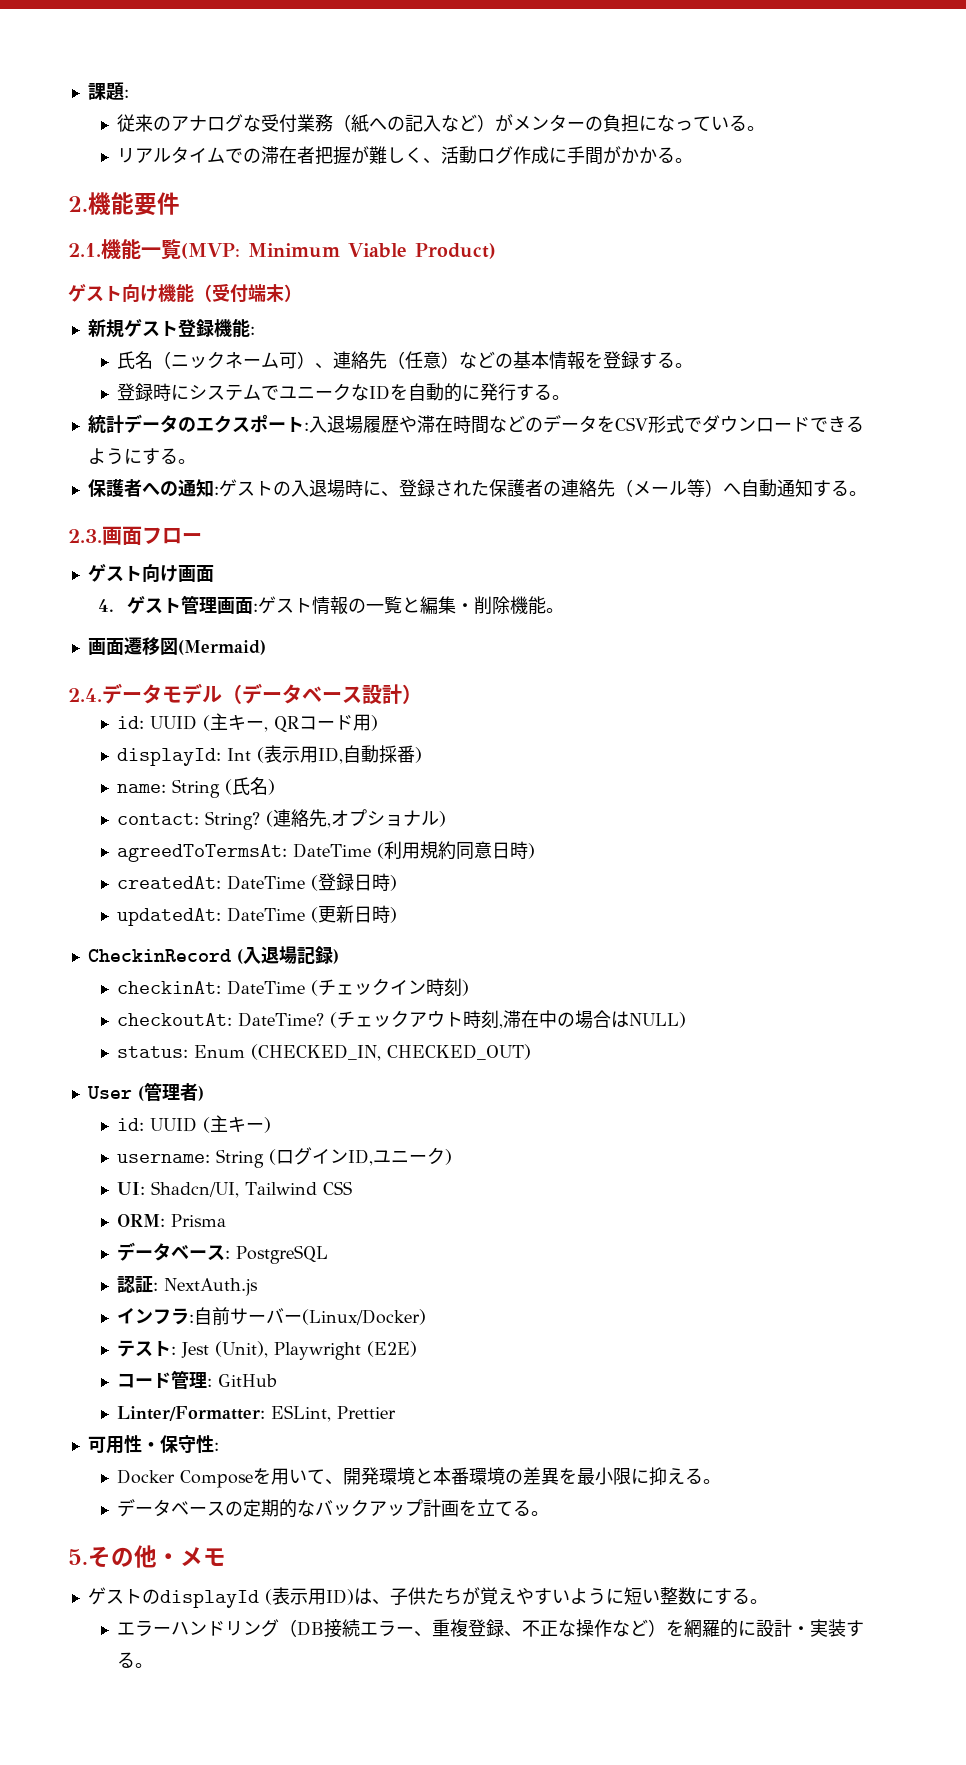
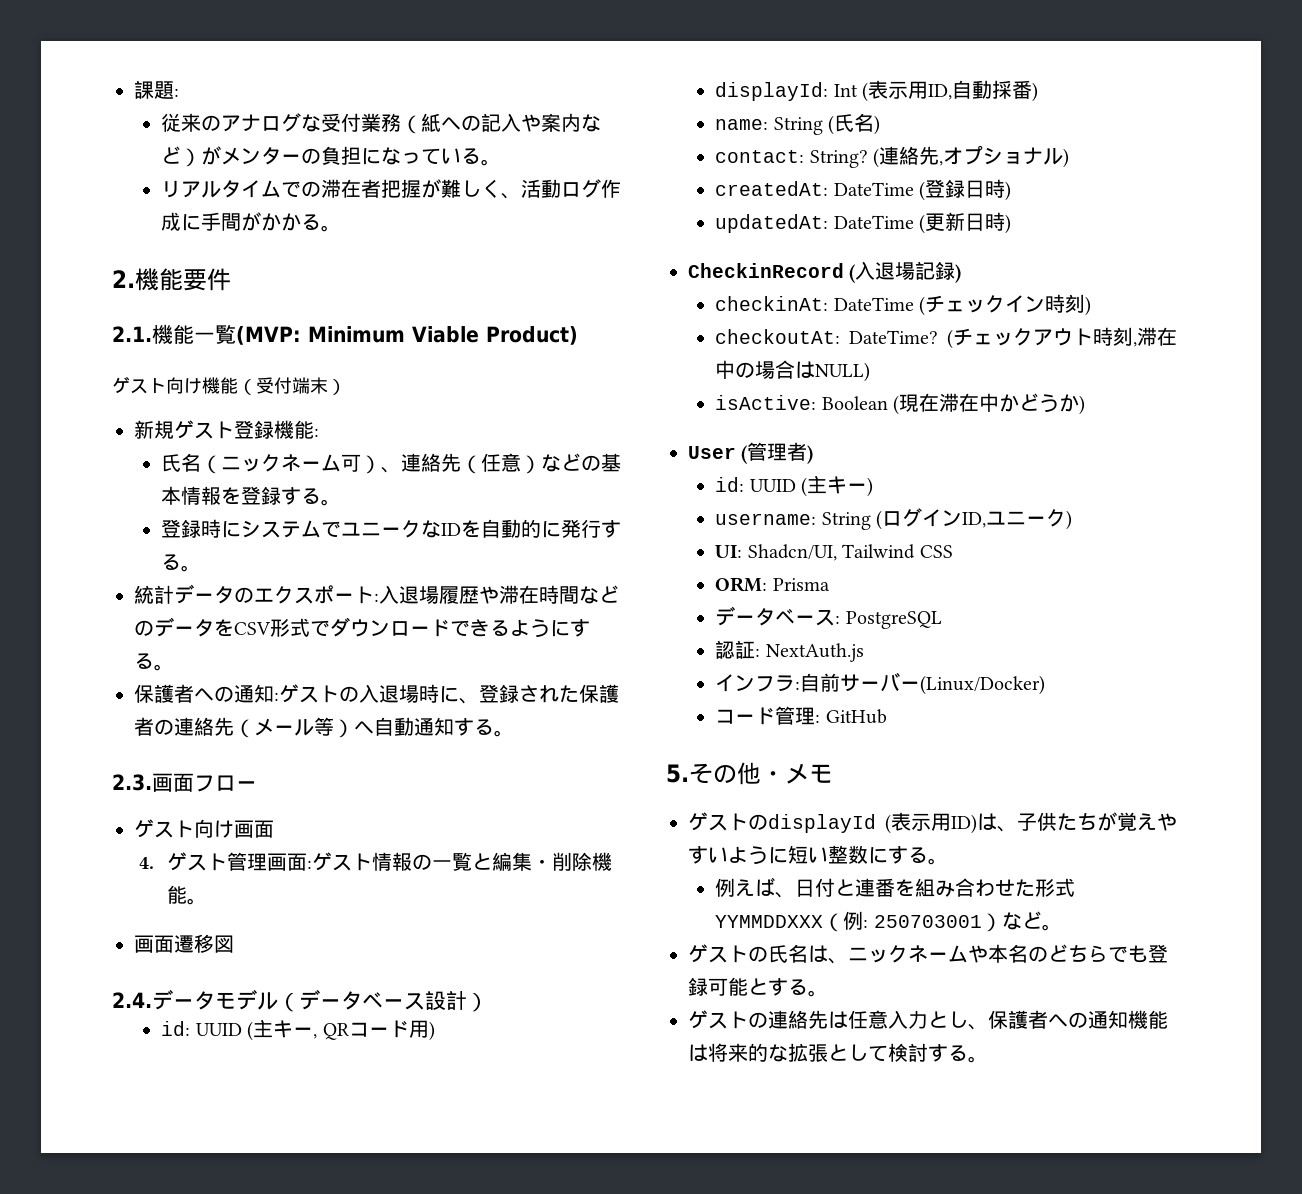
- 従来のアナログな受付業務（紙への記入など）がメンターの負担になっている。
+ 従来のアナログな受付業務（紙への記入や案内など）がメンターの負担になっている。
- 画面遷移図(Mermaid)
+ 画面遷移図
- agreedToTermsAt: DateTime (利用規約同意日時)
- status: Enum (CHECKED_IN, CHECKED_OUT)
+ isActive: Boolean (現在滞在中かどうか)
- テスト: Jest (Unit), Playwright (E2E)
- Linter/Formatter: ESLint, Prettier
- 可用性・保守性:
- Docker Composeを用いて、開発環境と本番環境の差異を最小限に抑える。
- データベースの定期的なバックアップ計画を立てる。
- エラーハンドリング（DB接続エラー、重複登録、不正な操作など）を網羅的に設計・実装する。
+ 例えば、日付と連番を組み合わせた形式YYMMDDXXX（例: 250703001）など。
+ ゲストの氏名は、ニックネームや本名のどちらでも登録可能とする。
+ ゲストの連絡先は任意入力とし、保護者への通知機能は将来的な拡張として検討する。

